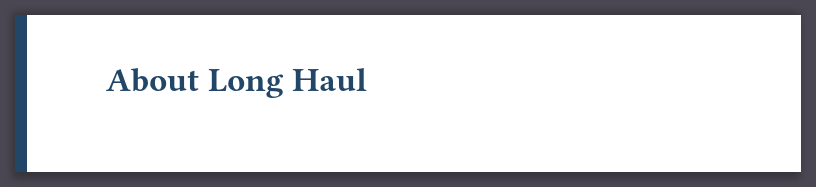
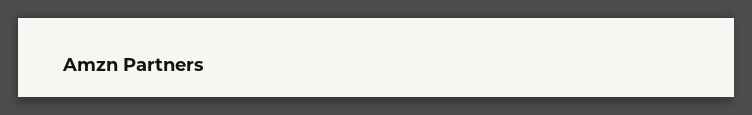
- About Long Haul
+ Amzn Partners

